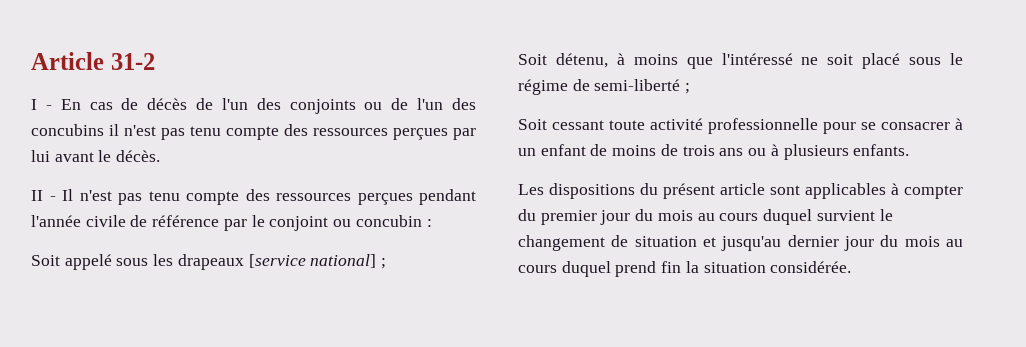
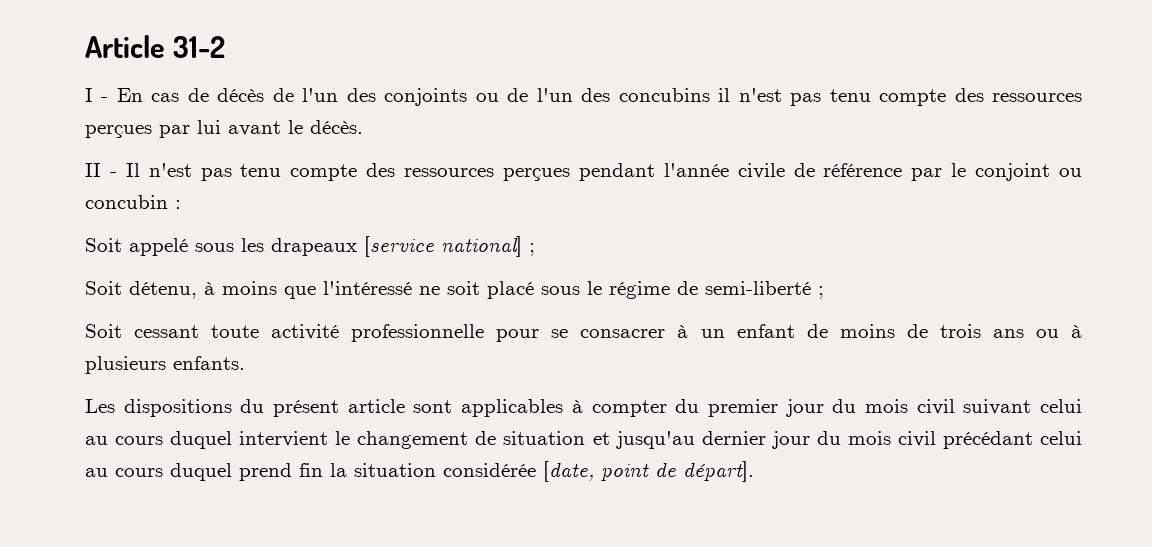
- Les dispositions du présent article sont applicables à compter du premier jour du mois au cours duquel survient le changement de situation et jusqu'au dernier jour du mois au cours duquel prend fin la situation considérée.
+ Les dispositions du présent article sont applicables à compter du premier jour du mois civil suivant celui au cours duquel intervient le changement de situation et jusqu'au dernier jour du mois civil précédant celui au cours duquel prend fin la situation considérée [date, point de départ].

